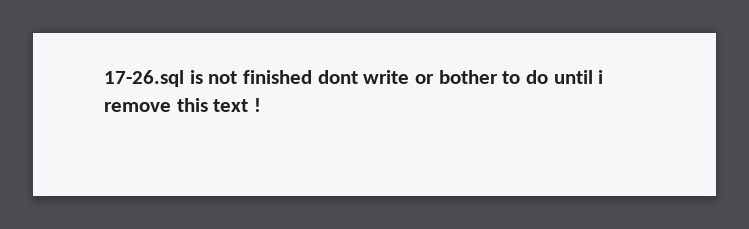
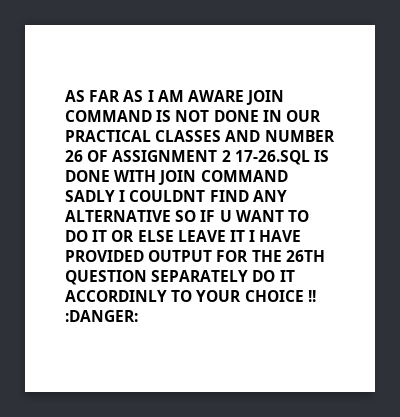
- 17-26.sql is not finished dont write or bother to do until i remove this text !
+ AS FAR AS I AM AWARE JOIN COMMAND IS NOT DONE IN OUR PRACTICAL CLASSES AND NUMBER 26 OF ASSIGNMENT 2 17-26.SQL IS DONE WITH JOIN COMMAND SADLY I COULDNT FIND ANY ALTERNATIVE SO IF U WANT TO DO IT OR ELSE LEAVE IT I HAVE PROVIDED OUTPUT FOR THE 26TH QUESTION SEPARATELY DO IT ACCORDINLY TO YOUR CHOICE !! :DANGER:

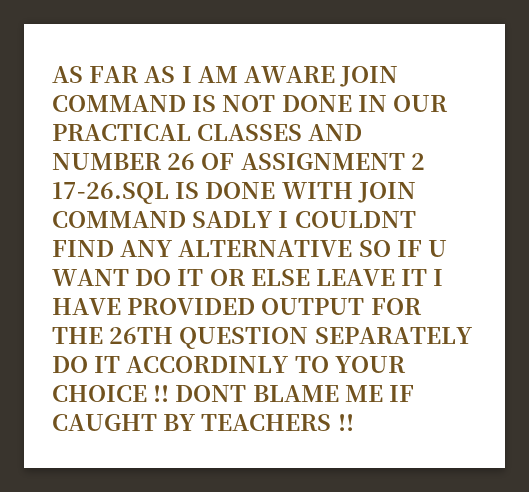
- AS FAR AS I AM AWARE JOIN COMMAND IS NOT DONE IN OUR PRACTICAL CLASSES AND NUMBER 26 OF ASSIGNMENT 2 17-26.SQL IS DONE WITH JOIN COMMAND SADLY I COULDNT FIND ANY ALTERNATIVE SO IF U WANT TO DO IT OR ELSE LEAVE IT I HAVE PROVIDED OUTPUT FOR THE 26TH QUESTION SEPARATELY DO IT ACCORDINLY TO YOUR CHOICE !! :DANGER:
+ AS FAR AS I AM AWARE JOIN COMMAND IS NOT DONE IN OUR PRACTICAL CLASSES AND NUMBER 26 OF ASSIGNMENT 2 17-26.SQL IS DONE WITH JOIN COMMAND SADLY I COULDNT FIND ANY ALTERNATIVE SO IF U WANT DO IT OR ELSE LEAVE IT I HAVE PROVIDED OUTPUT FOR THE 26TH QUESTION SEPARATELY DO IT ACCORDINLY TO YOUR CHOICE !! DONT BLAME ME IF CAUGHT BY TEACHERS !!

